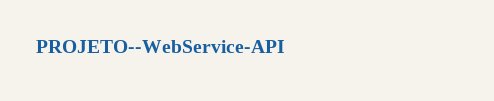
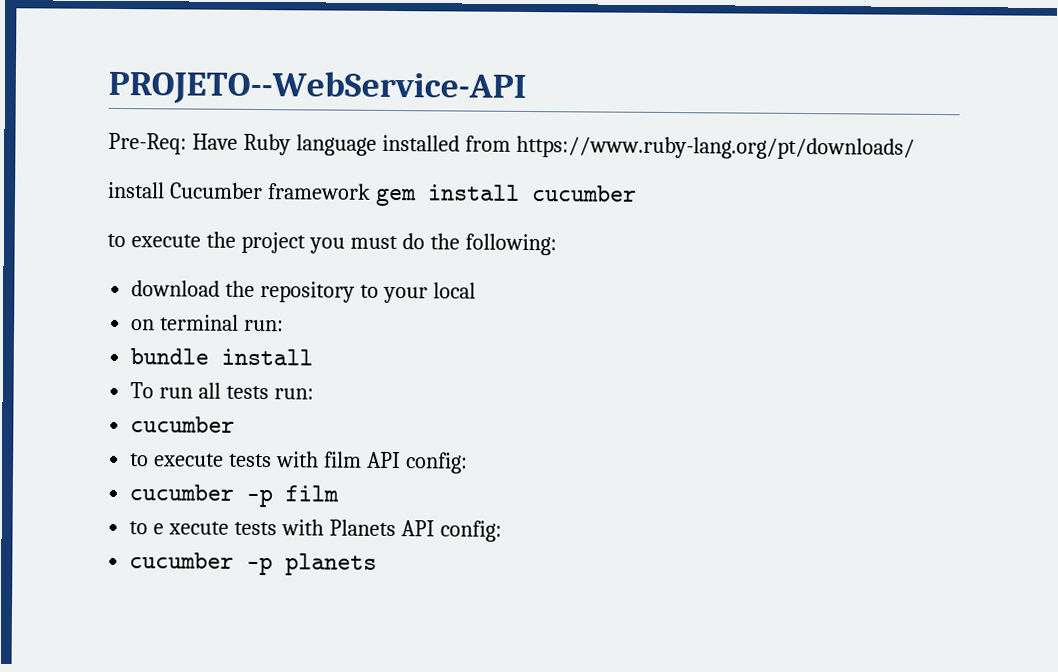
+ Pre-Req: Have Ruby language installed from https://www.ruby-lang.org/pt/downloads/
+ install Cucumber framework gem install cucumber
+ to execute the project you must do the following:
+ download the repository to your local
+ on terminal run:
+ bundle install
+ To run all tests run:
+ cucumber
+ to execute tests with film API config:
+ cucumber -p film
+ to e xecute tests with Planets API config:
+ cucumber -p planets

